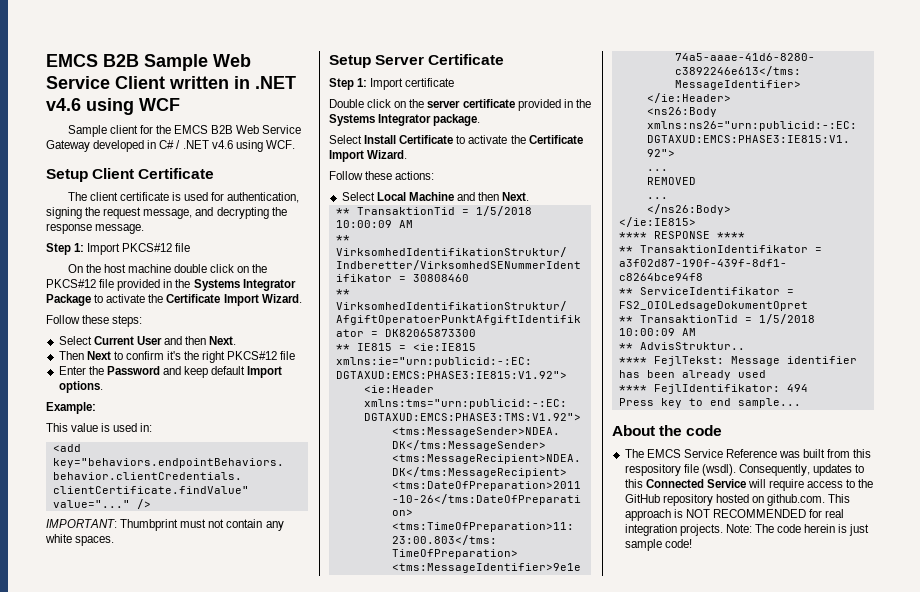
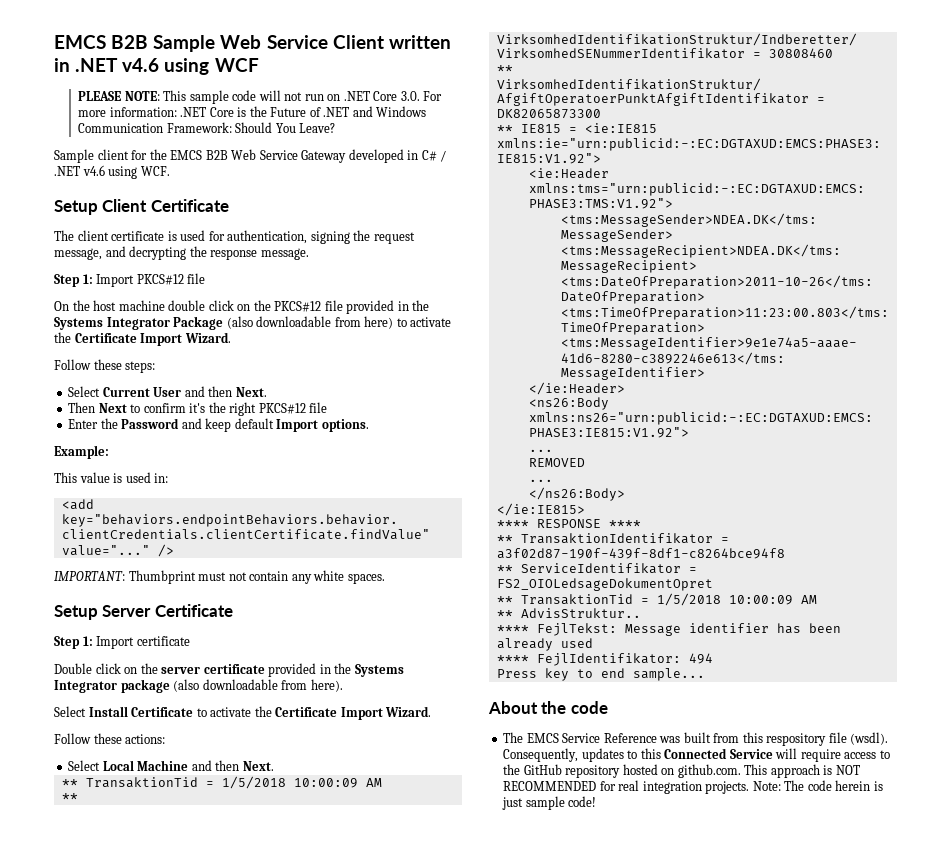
+ PLEASE NOTE: This sample code will not run on .NET Core 3.0. For more information: .NET Core is the Future of .NET and Windows Communication Framework: Should You Leave?
- On the host machine double click on the PKCS#12 file provided in the Systems Integrator Package to activate the Certificate Import Wizard.
+ On the host machine double click on the PKCS#12 file provided in the Systems Integrator Package (also downloadable from here) to activate the Certificate Import Wizard.
- Double click on the server certificate provided in the Systems Integrator package.
+ Double click on the server certificate provided in the Systems Integrator package (also downloadable from here).

